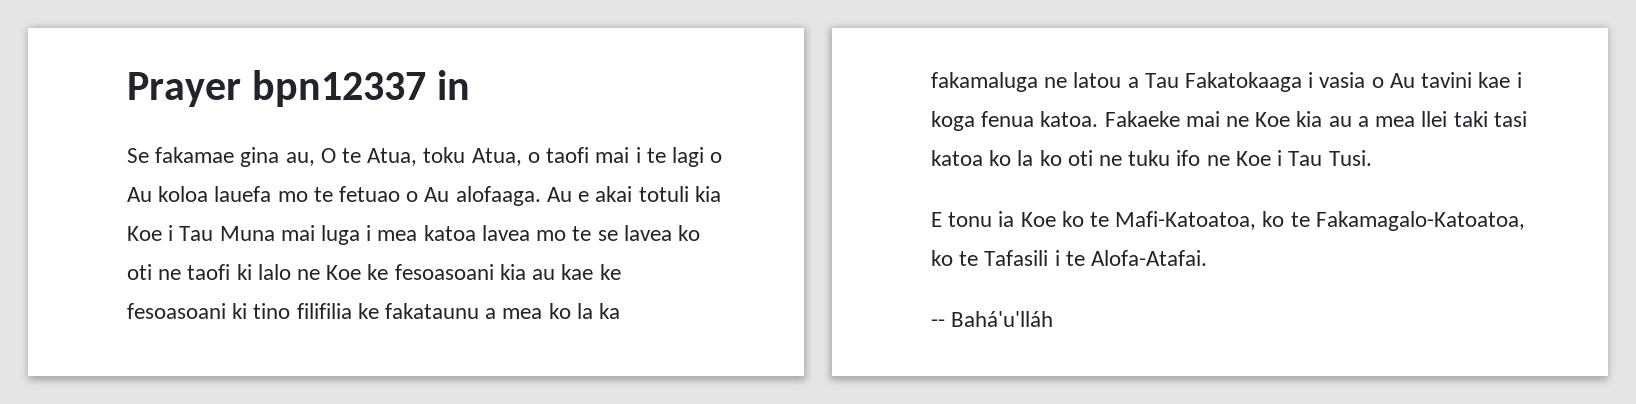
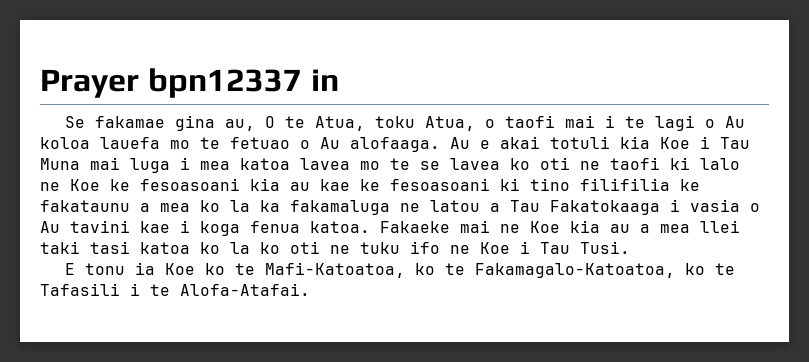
- -- Bahá'u'lláh

